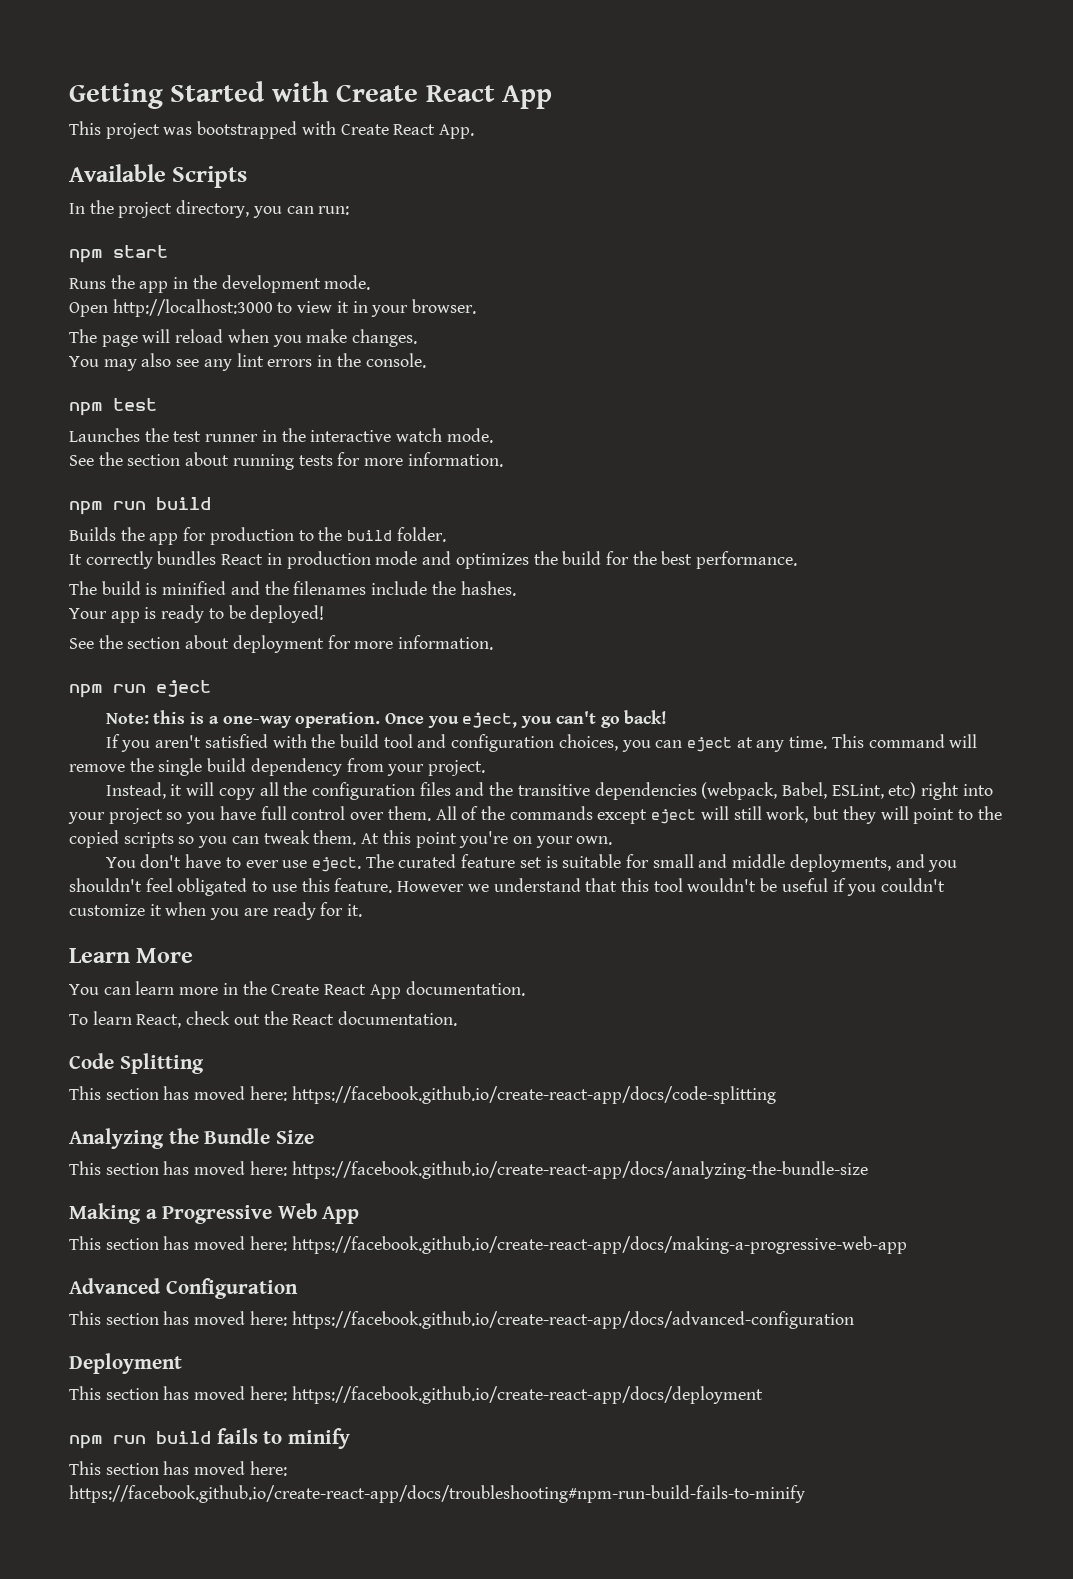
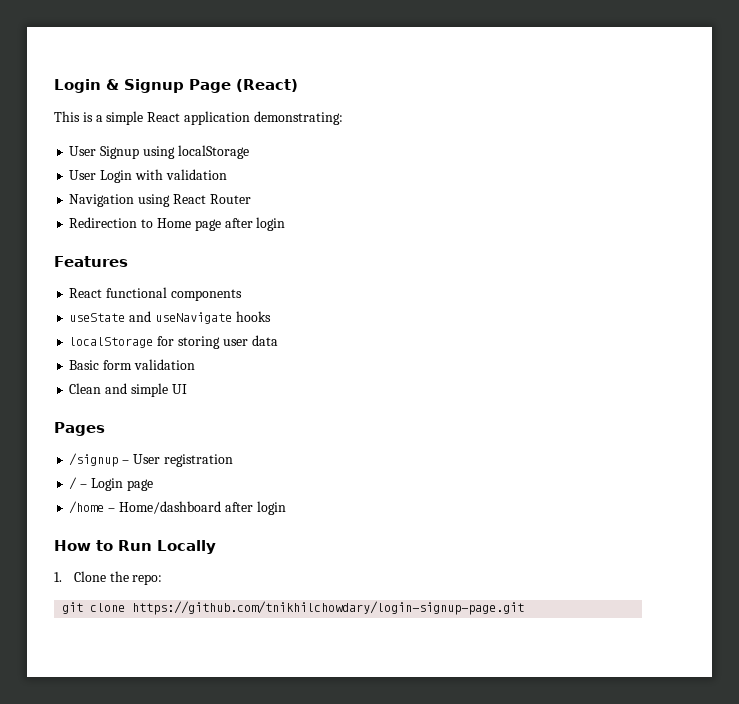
- Getting Started with Create React App
- This project was bootstrapped with Create React App.
- Available Scripts
- In the project directory, you can run:
- npm start
- Runs the app in the development mode.
- Open http://localhost:3000 to view it in your browser.
- The page will reload when you make changes.
- You may also see any lint errors in the console.
- npm test
- Launches the test runner in the interactive watch mode.
- See the section about running tests for more information.
- npm run build
- Builds the app for production to the build folder.
- It correctly bundles React in production mode and optimizes the build for the best performance.
- The build is minified and the filenames include the hashes.
- Your app is ready to be deployed!
- See the section about deployment for more information.
- npm run eject
- Note: this is a one-way operation. Once you eject, you can't go back!
- If you aren't satisfied with the build tool and configuration choices, you can eject at any time. This command will remove the single build dependency from your project.
- Instead, it will copy all the configuration files and the transitive dependencies (webpack, Babel, ESLint, etc) right into your project so you have full control over them. All of the commands except eject will still work, but they will point to the copied scripts so you can tweak them. At this point you're on your own.
- You don't have to ever use eject. The curated feature set is suitable for small and middle deployments, and you shouldn't feel obligated to use this feature. However we understand that this tool wouldn't be useful if you couldn't customize it when you are ready for it.
- Learn More
- You can learn more in the Create React App documentation.
- To learn React, check out the React documentation.
- Code Splitting
- This section has moved here: https://facebook.github.io/create-react-app/docs/code-splitting
- Analyzing the Bundle Size
- This section has moved here: https://facebook.github.io/create-react-app/docs/analyzing-the-bundle-size
- Making a Progressive Web App
- This section has moved here: https://facebook.github.io/create-react-app/docs/making-a-progressive-web-app
- Advanced Configuration
- This section has moved here: https://facebook.github.io/create-react-app/docs/advanced-configuration
- Deployment
- This section has moved here: https://facebook.github.io/create-react-app/docs/deployment
- npm run build fails to minify
- This section has moved here: https://facebook.github.io/create-react-app/docs/troubleshooting#npm-run-build-fails-to-minify
+ Login & Signup Page (React)
+ This is a simple React application demonstrating:
+ User Signup using localStorage
+ User Login with validation
+ Navigation using React Router
+ Redirection to Home page after login
+ Features
+ React functional components
+ useState and useNavigate hooks
+ localStorage for storing user data
+ Basic form validation
+ Clean and simple UI
+ Pages
+ /signup – User registration
+ / – Login page
+ /home – Home/dashboard after login
+ How to Run Locally
+ 1. Clone the repo:
+ git clone https://github.com/tnikhilchowdary/login-signup-page.git

